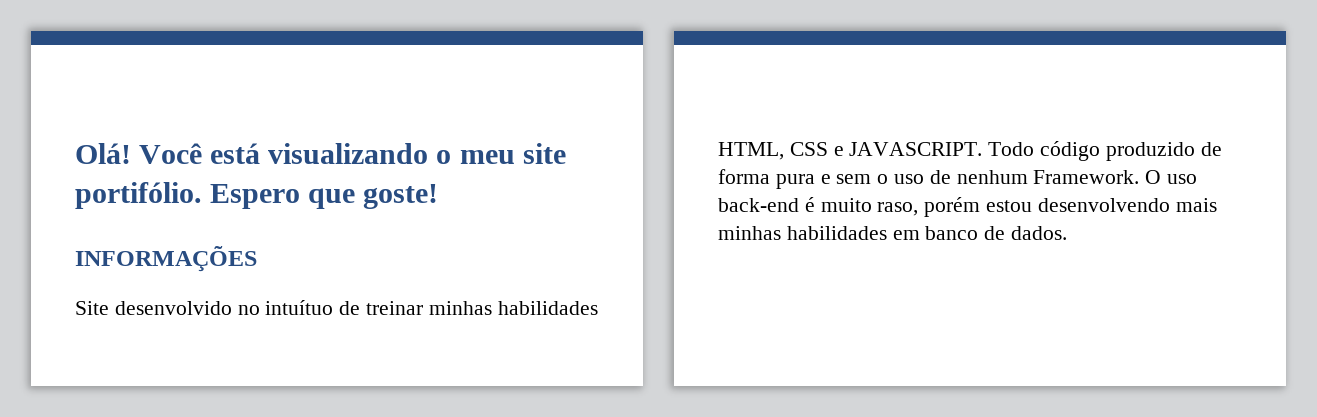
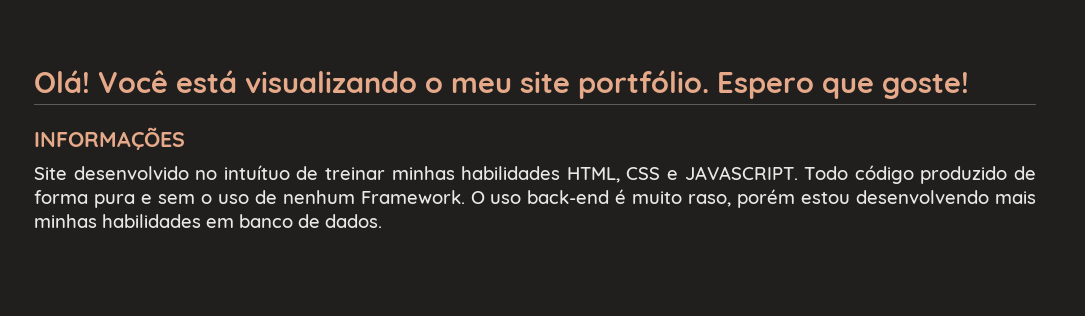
- Você está visualizando o meu site portifólio.
+ Você está visualizando o meu site portfólio.

